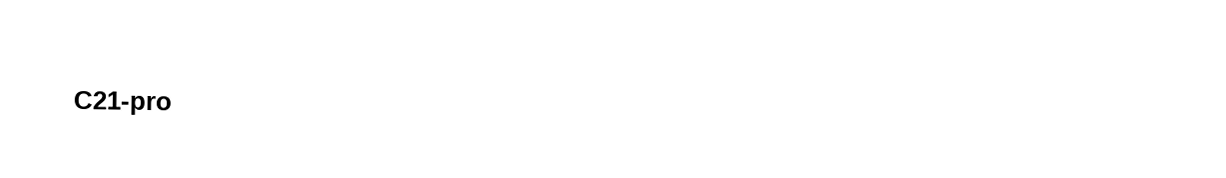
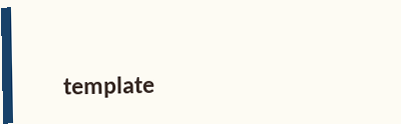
- C21-pro
+ template

